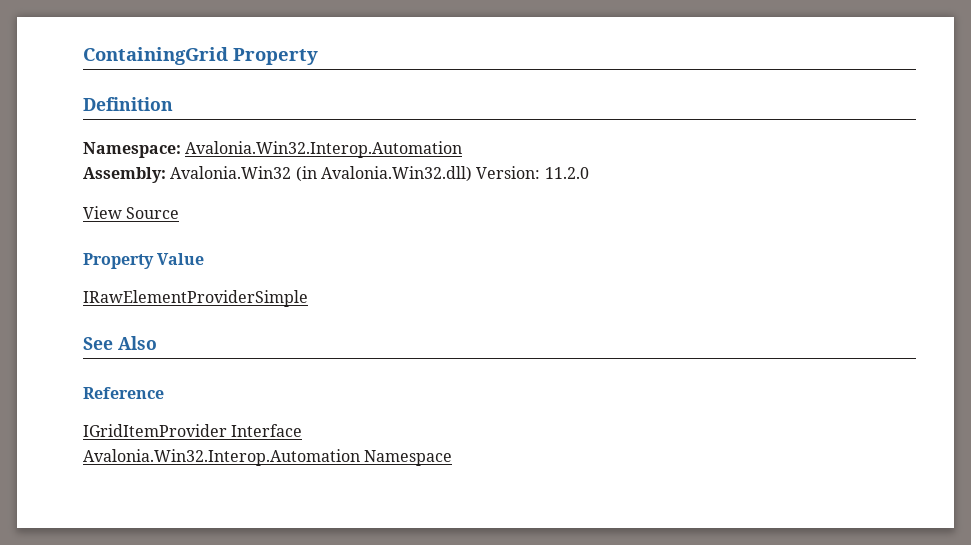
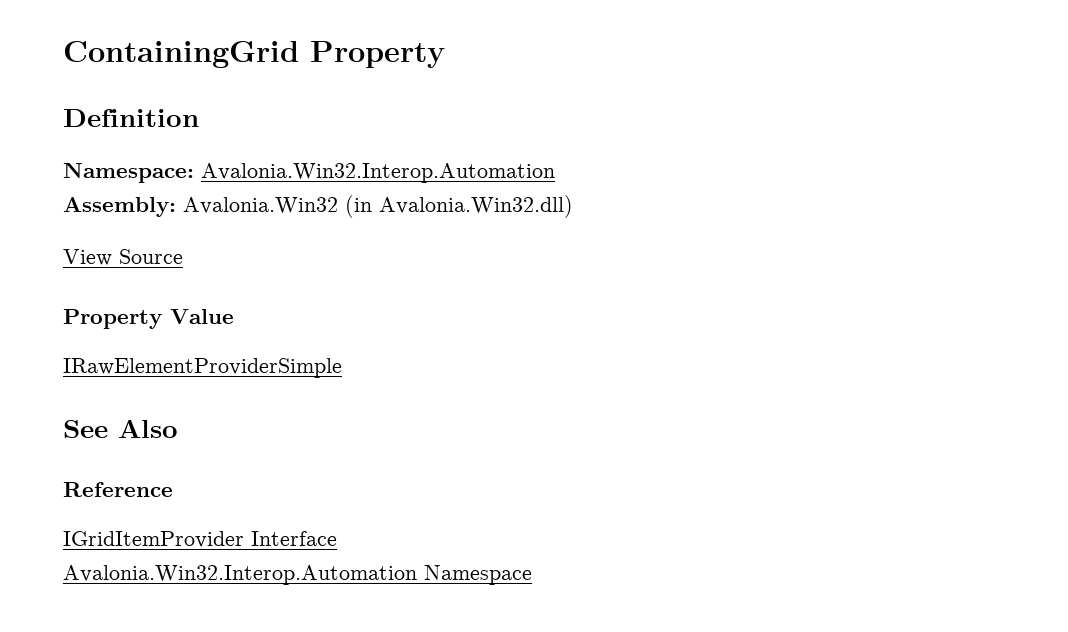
- Assembly: Avalonia.Win32 (in Avalonia.Win32.dll) Version: 11.2.0
+ Assembly: Avalonia.Win32 (in Avalonia.Win32.dll)

